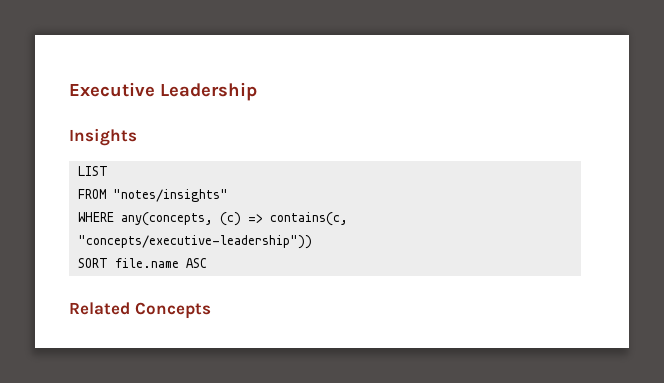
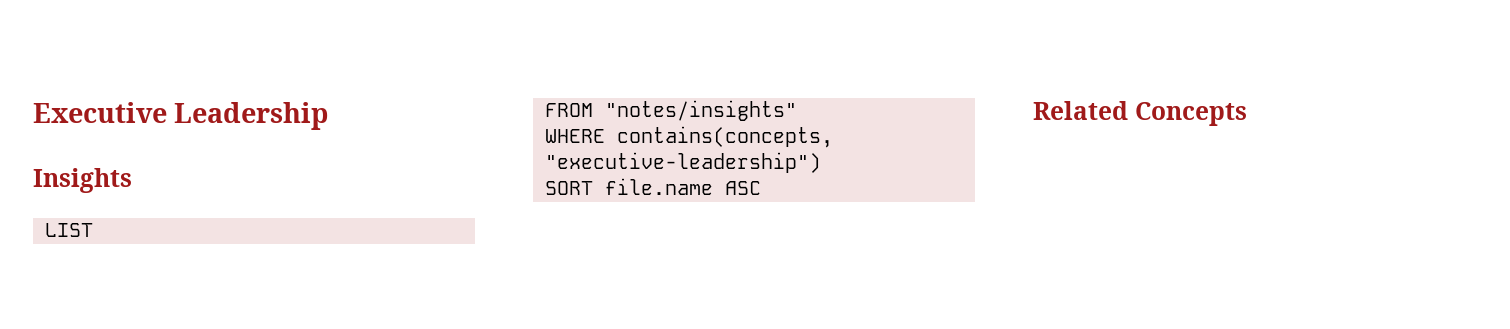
- WHERE any(concepts, (c) => contains(c, "concepts/executive-leadership"))
+ WHERE contains(concepts, "executive-leadership")

